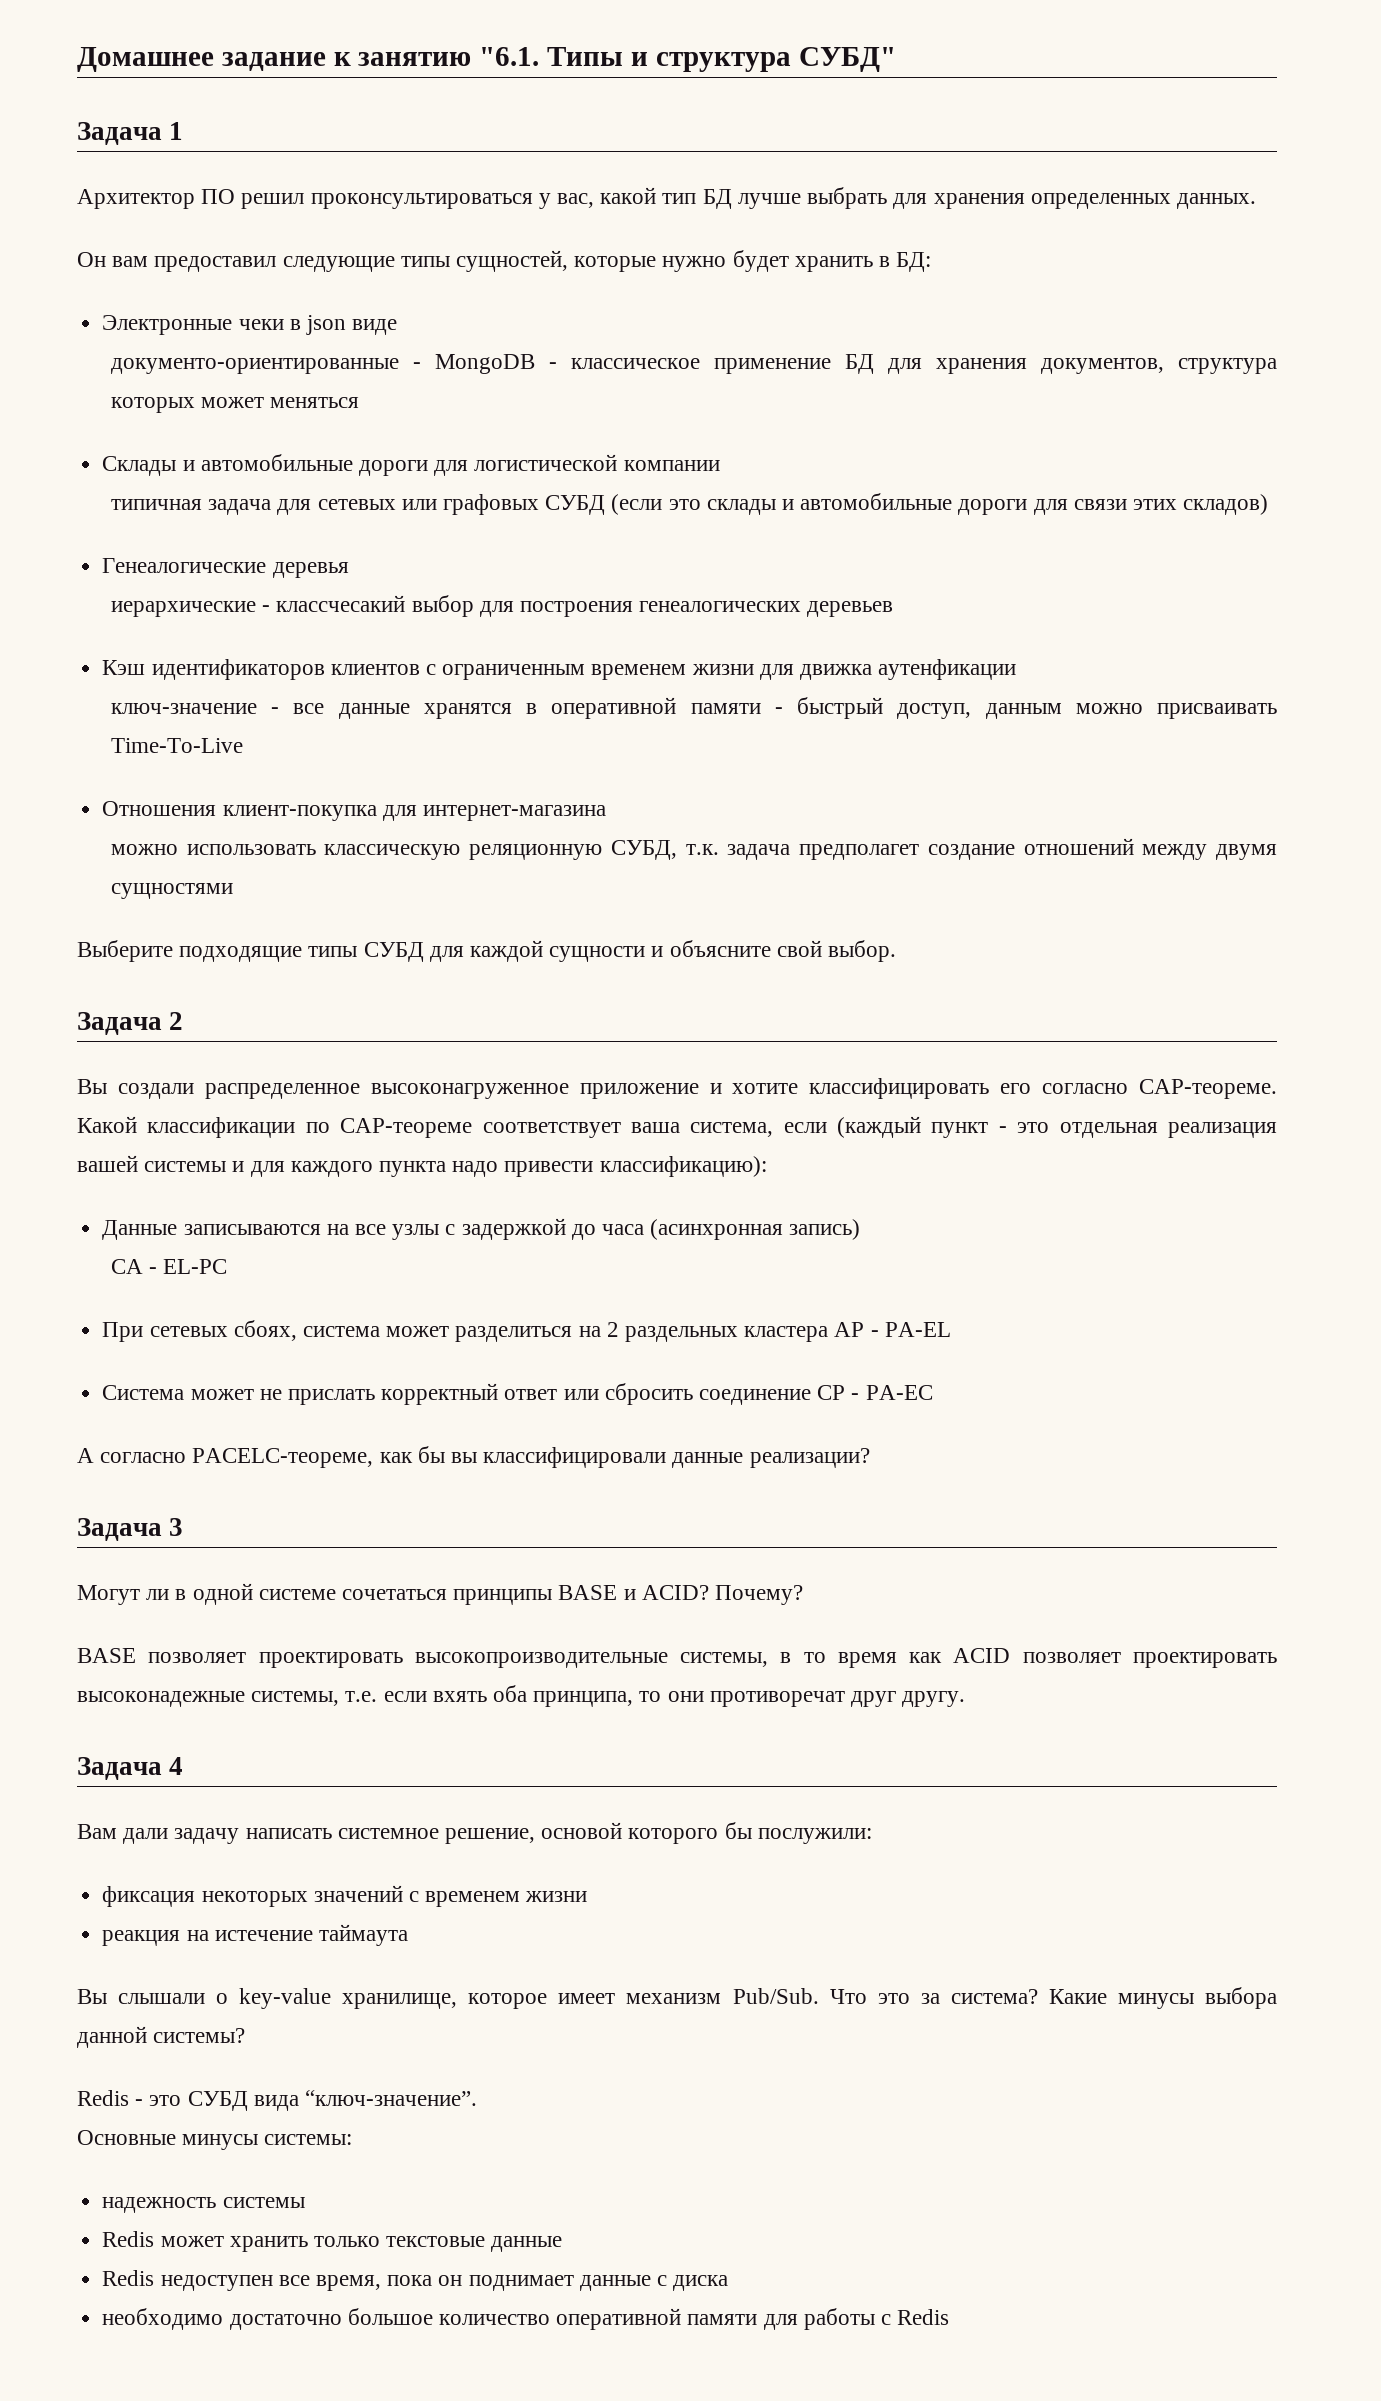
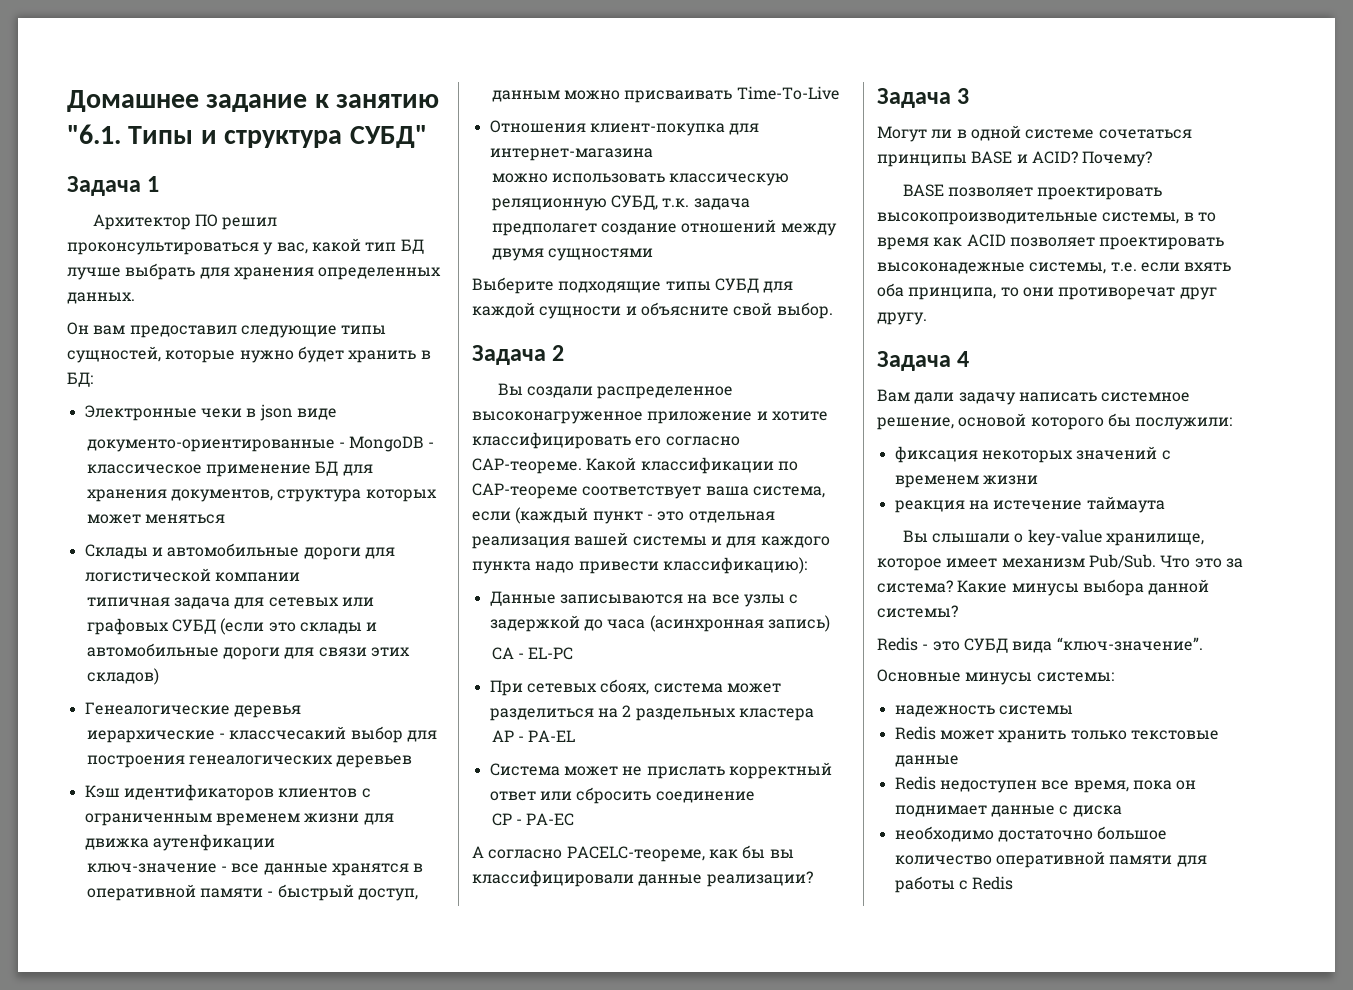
- При сетевых сбоях, система может разделиться на 2 раздельных кластера AP - PA-EL
+ При сетевых сбоях, система может разделиться на 2 раздельных кластера
+ AP - PA-EL
- Система может не прислать корректный ответ или сбросить соединение CP - PA-EC
+ Система может не прислать корректный ответ или сбросить соединение
+ CP - PA-EC

